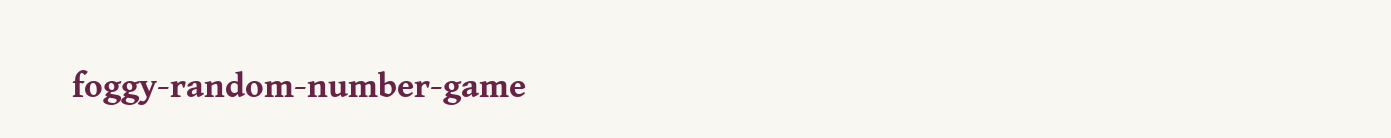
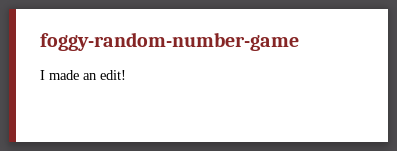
+ I made an edit!

